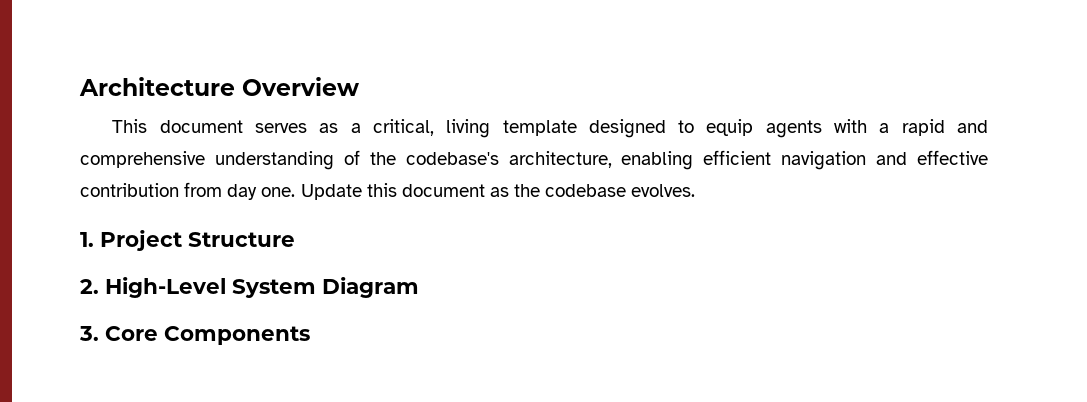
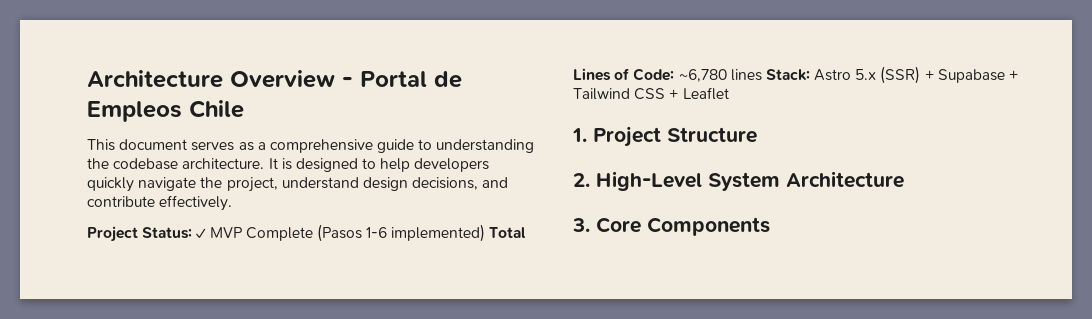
- Architecture Overview
+ Architecture Overview - Portal de Empleos Chile
- This document serves as a critical, living template designed to equip agents with a rapid and comprehensive understanding of the codebase's architecture, enabling efficient navigation and effective contribution from day one. Update this document as the codebase evolves.
+ This document serves as a comprehensive guide to understanding the codebase architecture. It is designed to help developers quickly navigate the project, understand design decisions, and contribute effectively.
+ Project Status: ✓ MVP Complete (Pasos 1-6 implemented) Total Lines of Code: ~6,780 lines Stack: Astro 5.x (SSR) + Supabase + Tailwind CSS + Leaflet
- 2. High-Level System Diagram
+ 2. High-Level System Architecture

